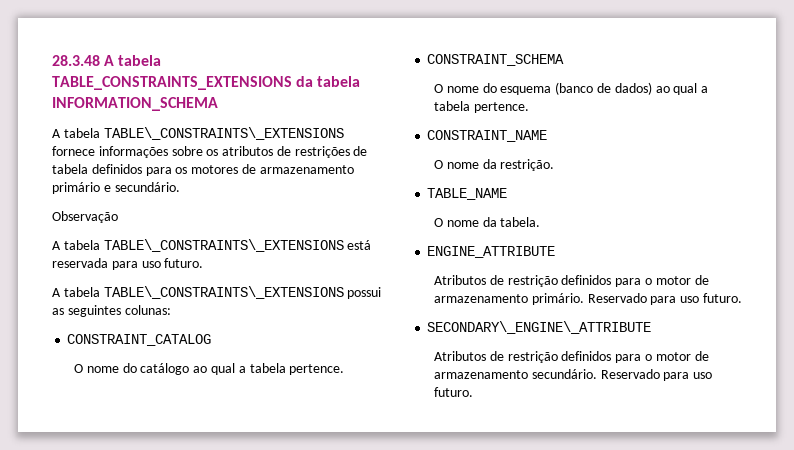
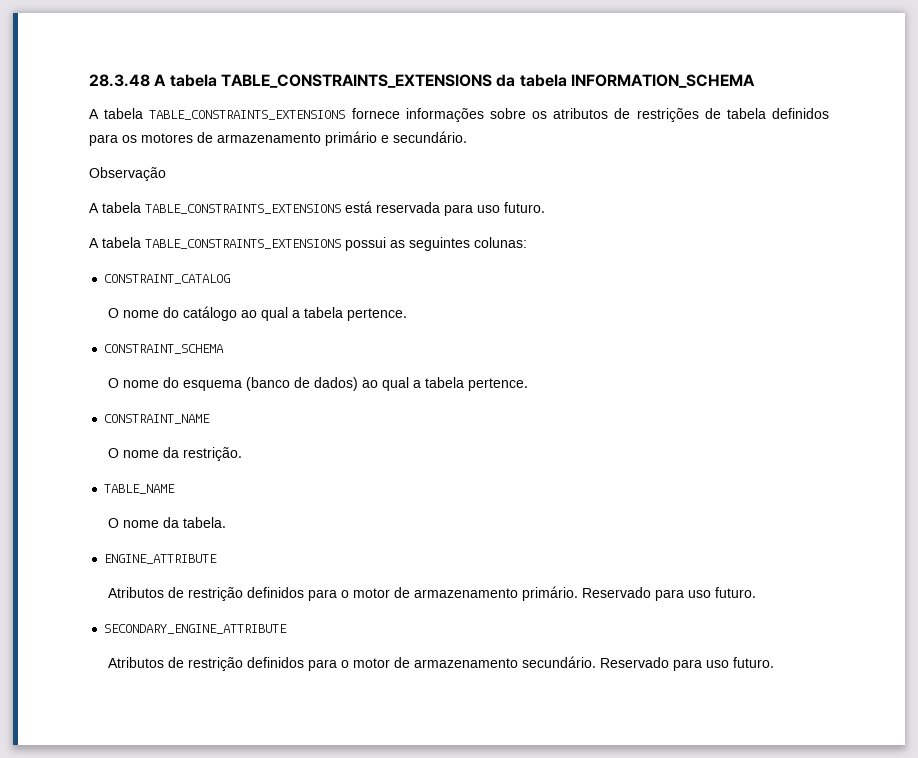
- A tabela TABLE\_CONSTRAINTS\_EXTENSIONS fornece informações sobre os atributos de restrições de tabela definidos para os motores de armazenamento primário e secundário.
+ A tabela TABLE_CONSTRAINTS_EXTENSIONS fornece informações sobre os atributos de restrições de tabela definidos para os motores de armazenamento primário e secundário.
- A tabela TABLE\_CONSTRAINTS\_EXTENSIONS está reservada para uso futuro.
+ A tabela TABLE_CONSTRAINTS_EXTENSIONS está reservada para uso futuro.
- A tabela TABLE\_CONSTRAINTS\_EXTENSIONS possui as seguintes colunas:
+ A tabela TABLE_CONSTRAINTS_EXTENSIONS possui as seguintes colunas:
- SECONDARY\_ENGINE\_ATTRIBUTE
+ SECONDARY_ENGINE_ATTRIBUTE

